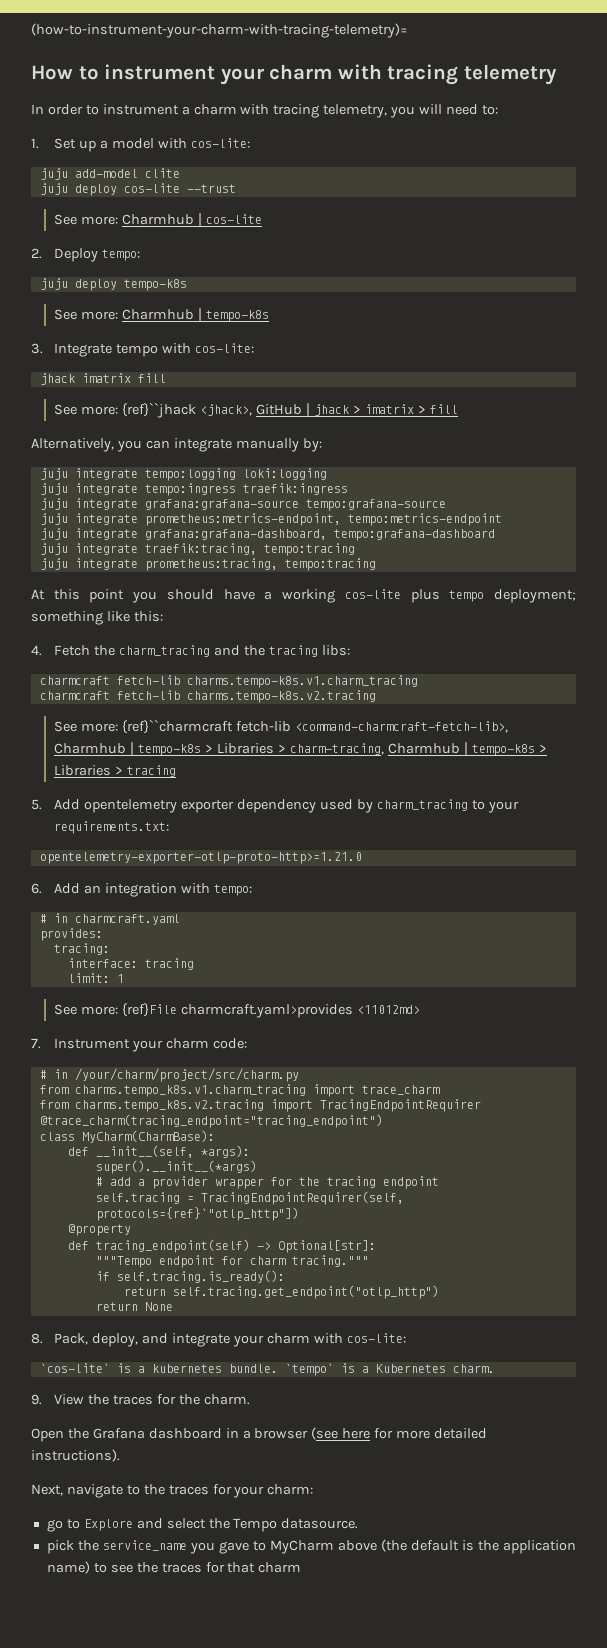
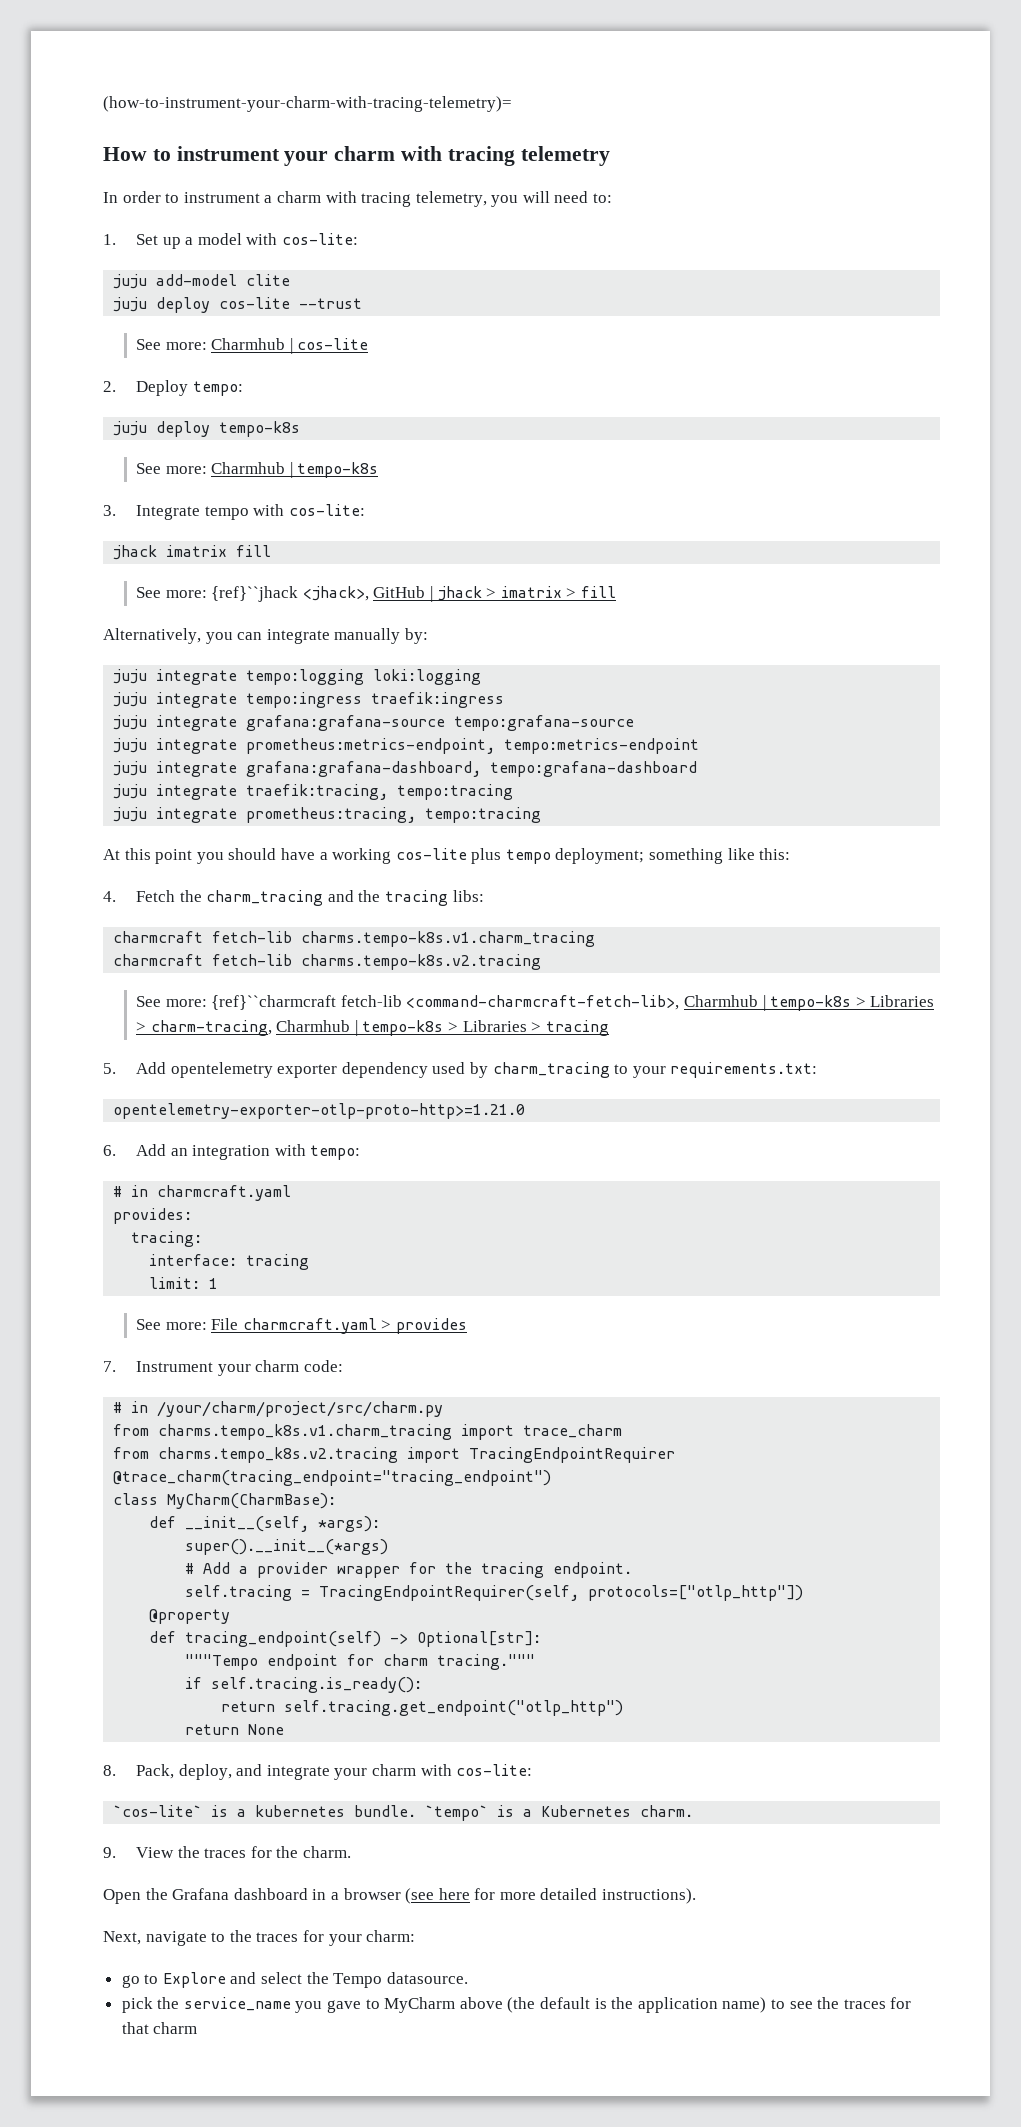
- See more: {ref}File charmcraft.yaml>provides <11012md>
+ See more: File charmcraft.yaml > provides
- # add a provider wrapper for the tracing endpoint
+ # Add a provider wrapper for the tracing endpoint.
- self.tracing = TracingEndpointRequirer(self, protocols={ref}`"otlp_http"])
+ self.tracing = TracingEndpointRequirer(self, protocols=["otlp_http"])

